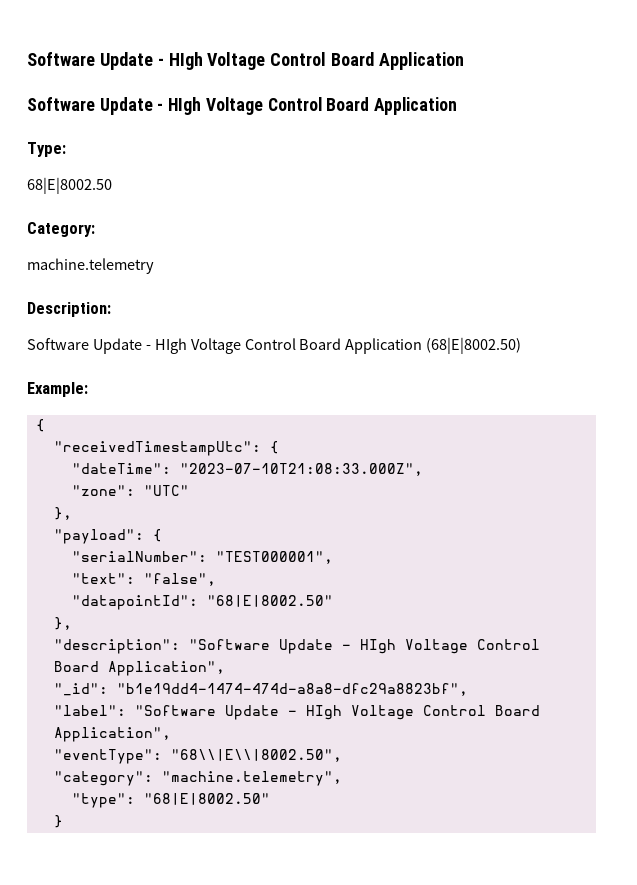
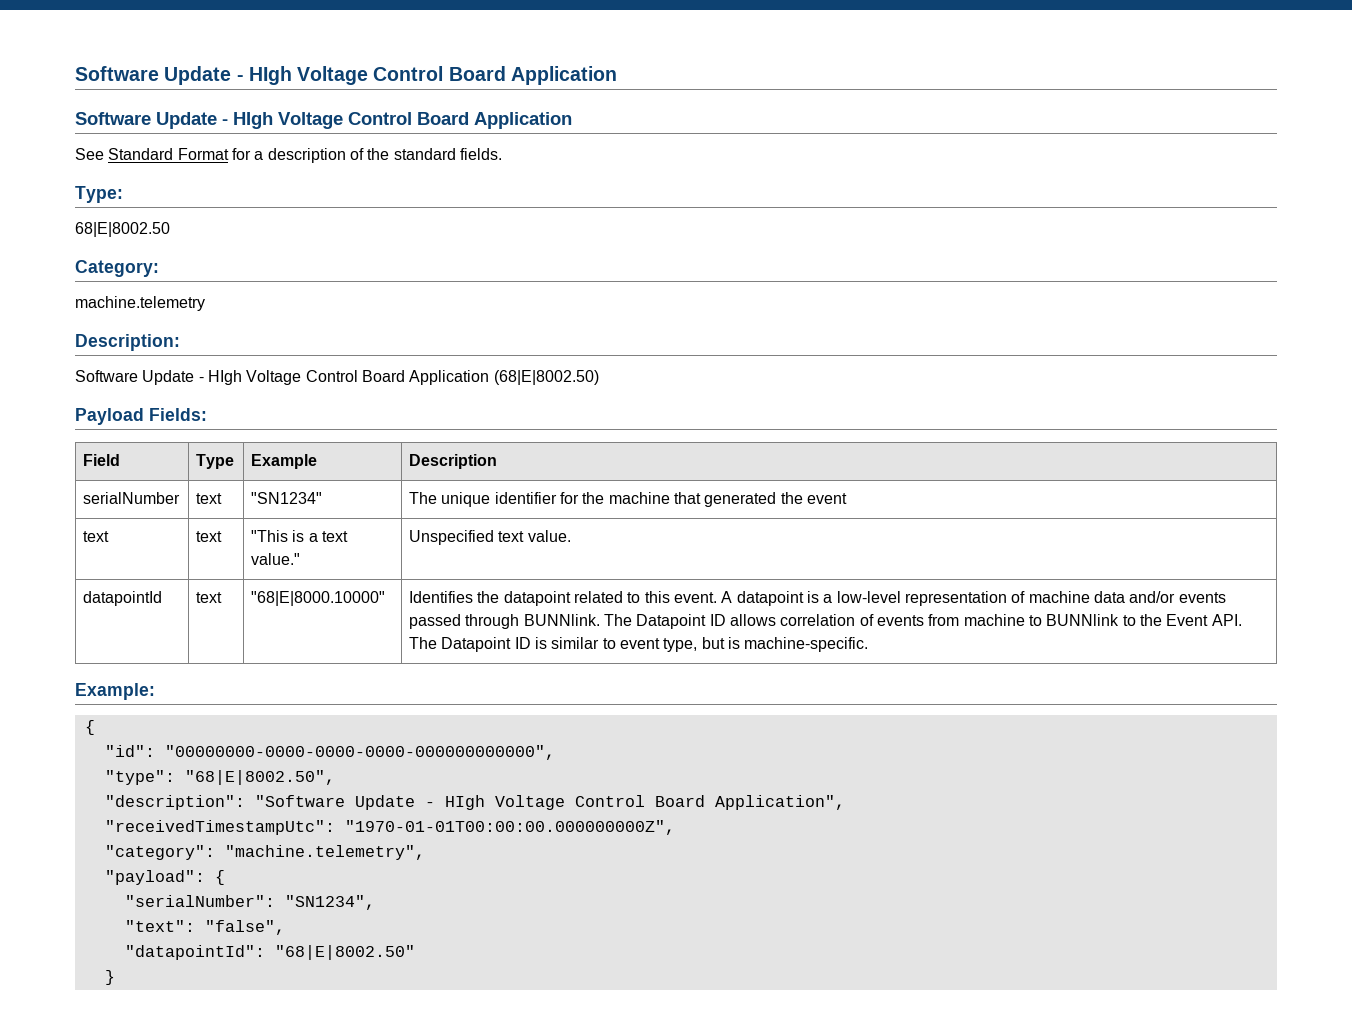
+ See Standard Format for a description of the standard fields.
+ Payload Fields:
+ Field | Type | Example | Description
+ serialNumber | text | "SN1234" | The unique identifier for the machine that generated the event
+ text | text | "This is a text value." | Unspecified text value.
+ datapointId | text | "68|E|8000.10000" | Identifies the datapoint related to this event. A datapoint is a low-level representation of machine data and/or events passed through BUNNlink. The Datapoint ID allows correlation of events from machine to BUNNlink to the Event API. The Datapoint ID is similar to event type, but is machine-specific.
  Example:
  {
- "receivedTimestampUtc": {
- "dateTime": "2023-07-10T21:08:33.000Z",
- "zone": "UTC"
- },
- "payload": {
- "serialNumber": "TEST000001",
- "text": "false",
- "datapointId": "68|E|8002.50"
- },
+ "id": "00000000-0000-0000-0000-000000000000",
+ "type": "68|E|8002.50",
- "_id": "b1e19dd4-1474-474d-a8a8-dfc29a8823bf",
- "label": "Software Update - HIgh Voltage Control Board Application",
- "eventType": "68\\|E\\|8002.50",
+ "receivedTimestampUtc": "1970-01-01T00:00:00.000000000Z",
  "category": "machine.telemetry",
- "type": "68|E|8002.50"
+ "payload": {
+ "serialNumber": "SN1234",
+ "text": "false",
+ "datapointId": "68|E|8002.50"

